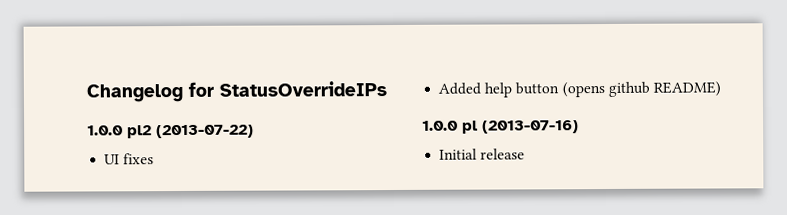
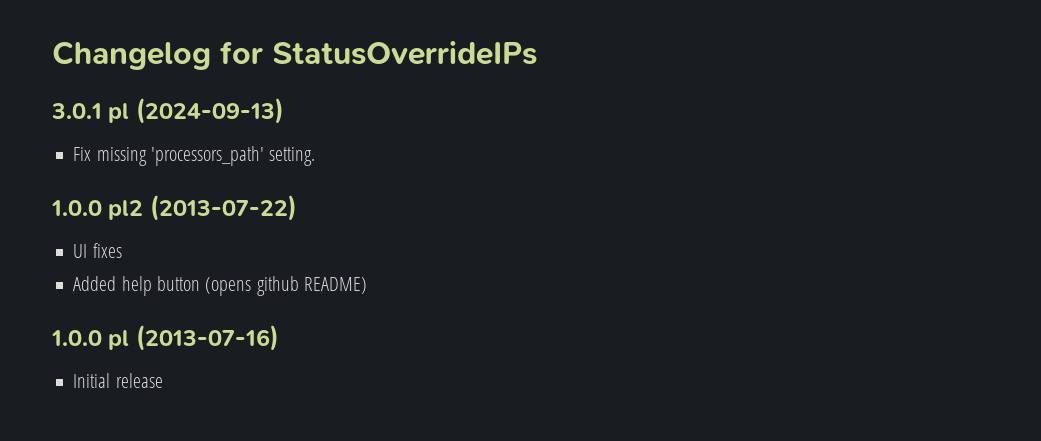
+ 3.0.1 pl (2024-09-13)
+ Fix missing 'processors_path' setting.

